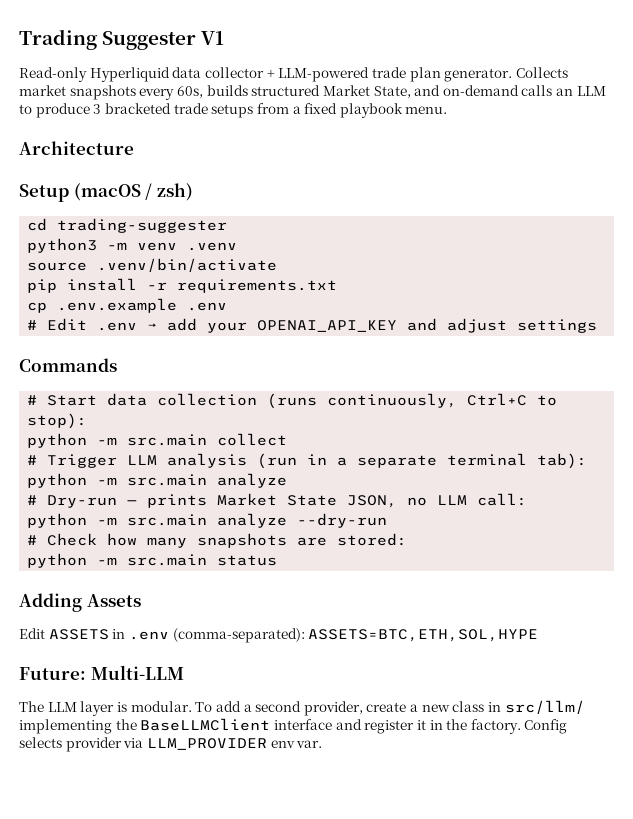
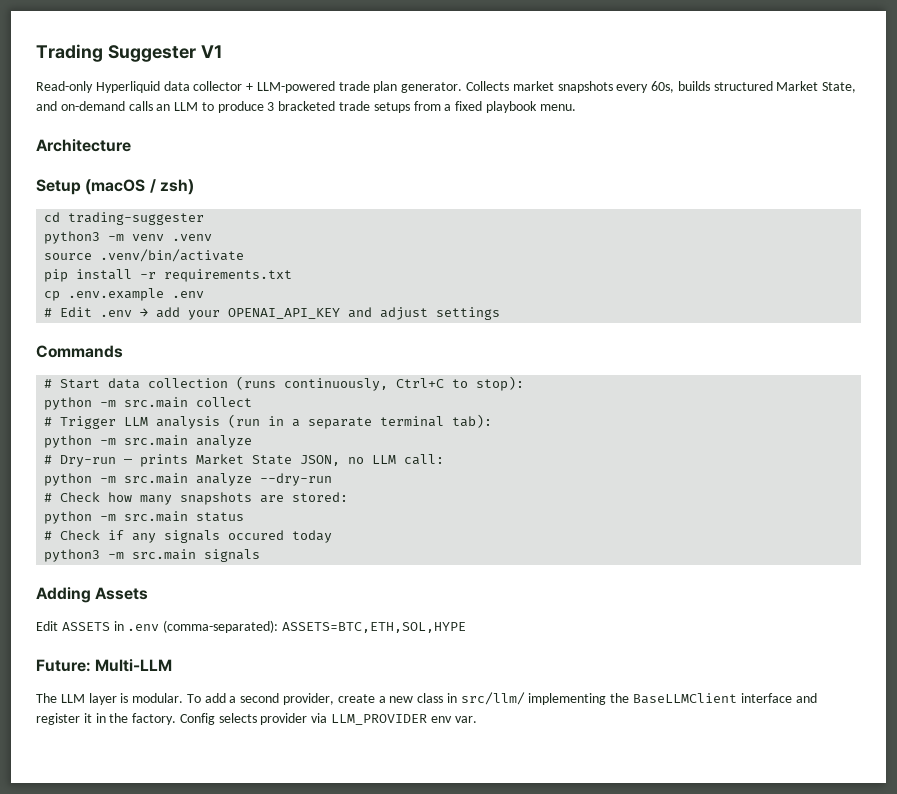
+ # Check if any signals occured today
+ python3 -m src.main signals

